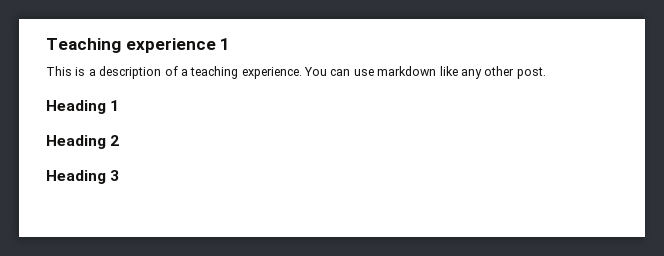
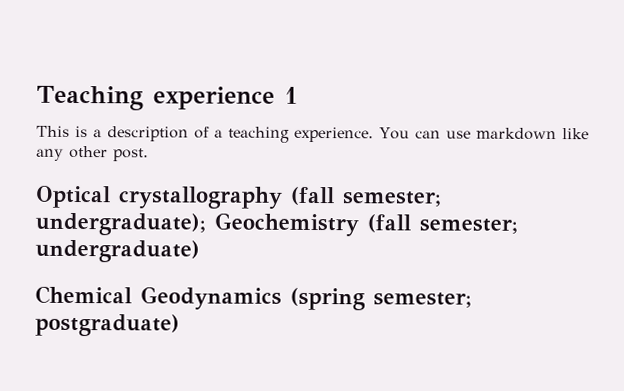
- Heading 1
- Heading 2
- Heading 3
+ Optical crystallography (fall semester; undergraduate); Geochemistry (fall semester; undergraduate)
+ Chemical Geodynamics (spring semester; postgraduate)

